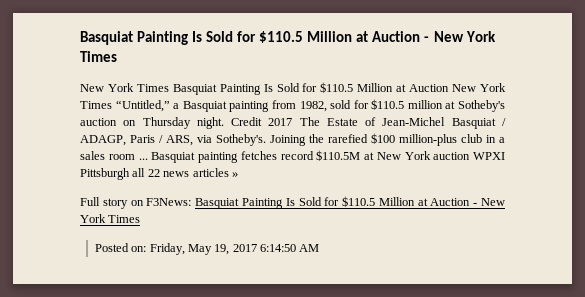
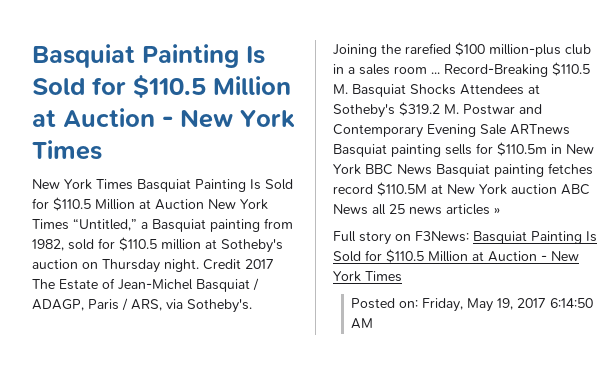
- Basquiat painting fetches record $110.5M at New York auction WPXI Pittsburgh all 22 news articles »
+ Record-Breaking $110.5 M. Basquiat Shocks Attendees at Sotheby's $319.2 M. Postwar and Contemporary Evening Sale ARTnews Basquiat painting sells for $110.5m in New York BBC News Basquiat painting fetches record $110.5M at New York auction ABC News all 25 news articles »

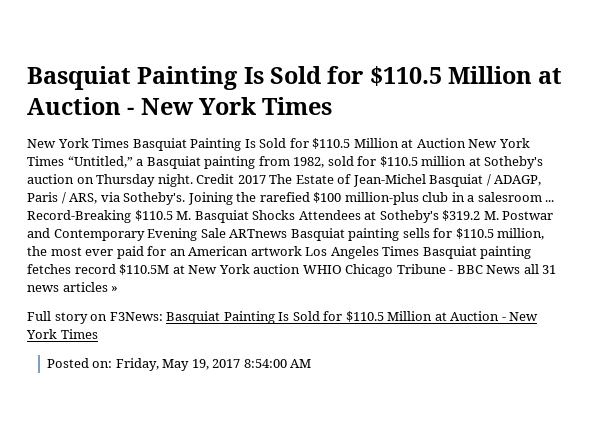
- Joining the rarefied $100 million-plus club in a sales room ...
+ Joining the rarefied $100 million-plus club in a salesroom ...
- Record-Breaking $110.5 M. Basquiat Shocks Attendees at Sotheby's $319.2 M. Postwar and Contemporary Evening Sale ARTnews Basquiat painting sells for $110.5m in New York BBC News Basquiat painting fetches record $110.5M at New York auction ABC News all 25 news articles »
+ Record-Breaking $110.5 M. Basquiat Shocks Attendees at Sotheby's $319.2 M. Postwar and Contemporary Evening Sale ARTnews Basquiat painting sells for $110.5 million, the most ever paid for an American artwork Los Angeles Times Basquiat painting fetches record $110.5M at New York auction WHIO Chicago Tribune - BBC News all 31 news articles »
- Posted on: Friday, May 19, 2017 6:14:50 AM
+ Posted on: Friday, May 19, 2017 8:54:00 AM

